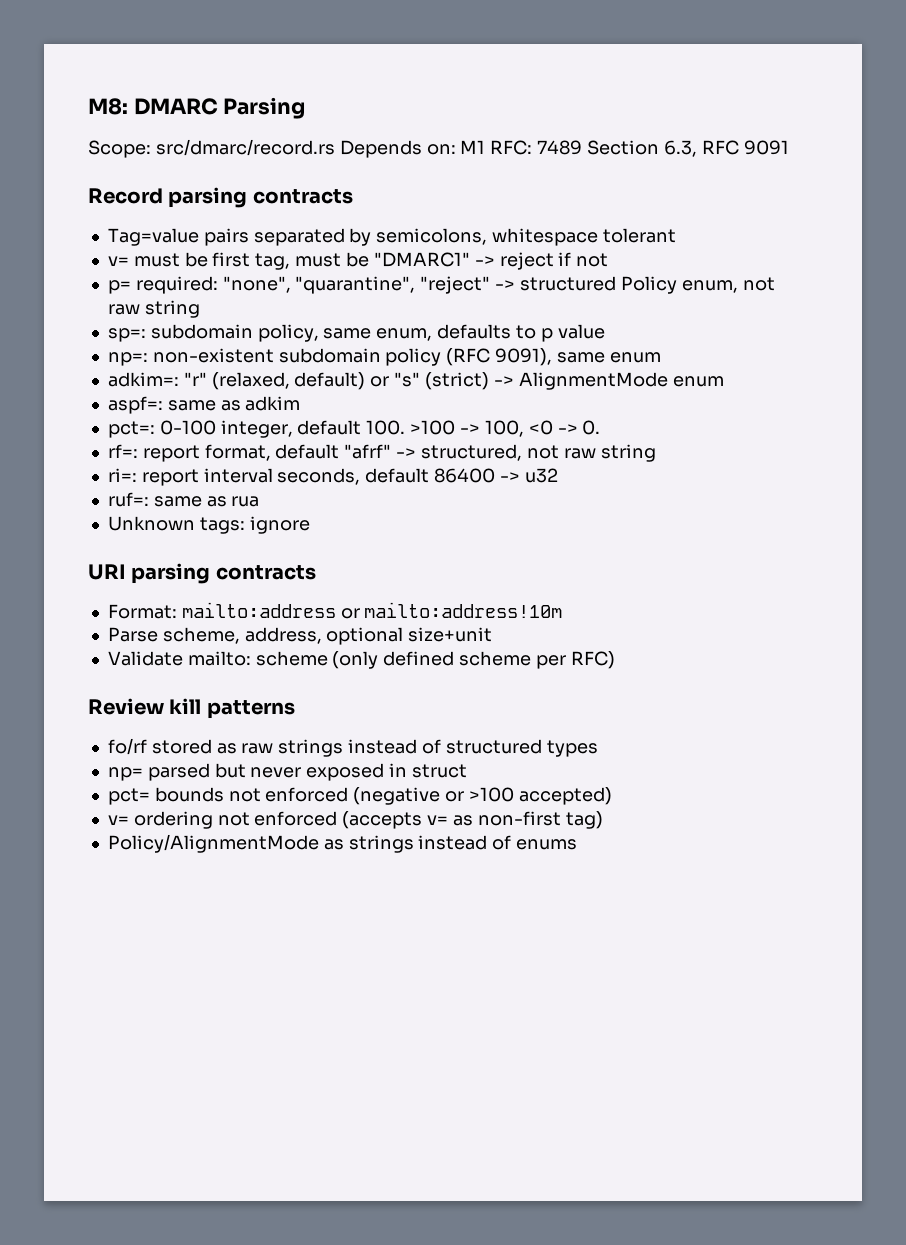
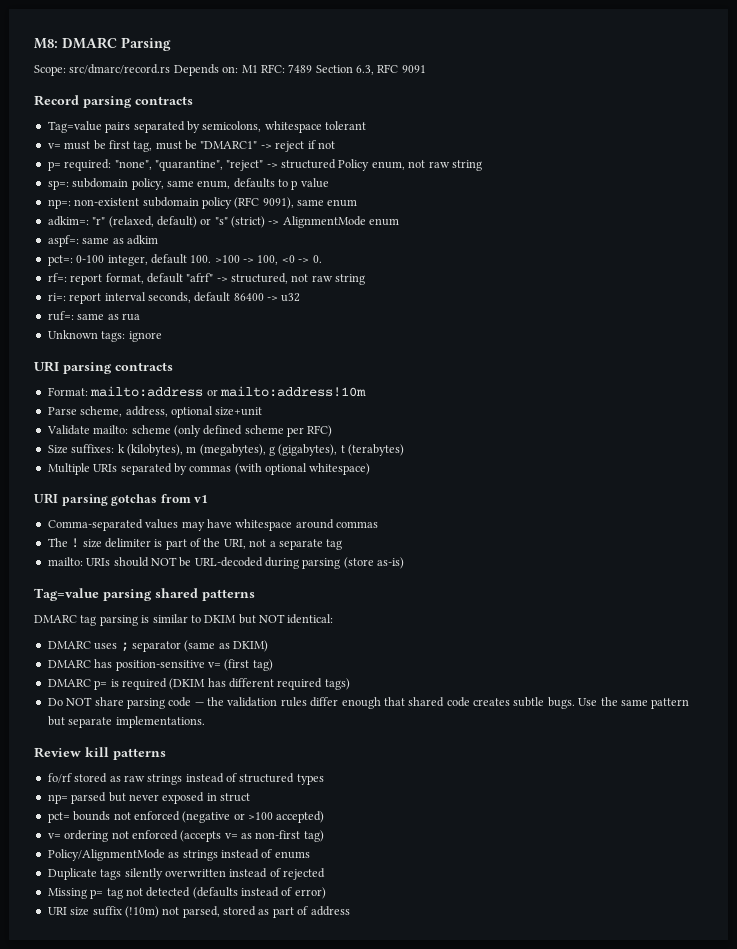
+ Size suffixes: k (kilobytes), m (megabytes), g (gigabytes), t (terabytes)
+ Multiple URIs separated by commas (with optional whitespace)
+ URI parsing gotchas from v1
+ Comma-separated values may have whitespace around commas
+ The ! size delimiter is part of the URI, not a separate tag
+ mailto: URIs should NOT be URL-decoded during parsing (store as-is)
+ Tag=value parsing shared patterns
+ DMARC tag parsing is similar to DKIM but NOT identical:
+ DMARC uses ; separator (same as DKIM)
+ DMARC has position-sensitive v= (first tag)
+ DMARC p= is required (DKIM has different required tags)
+ Do NOT share parsing code — the validation rules differ enough that shared code creates subtle bugs. Use the same pattern but separate implementations.
+ Duplicate tags silently overwritten instead of rejected
+ Missing p= tag not detected (defaults instead of error)
+ URI size suffix (!10m) not parsed, stored as part of address

